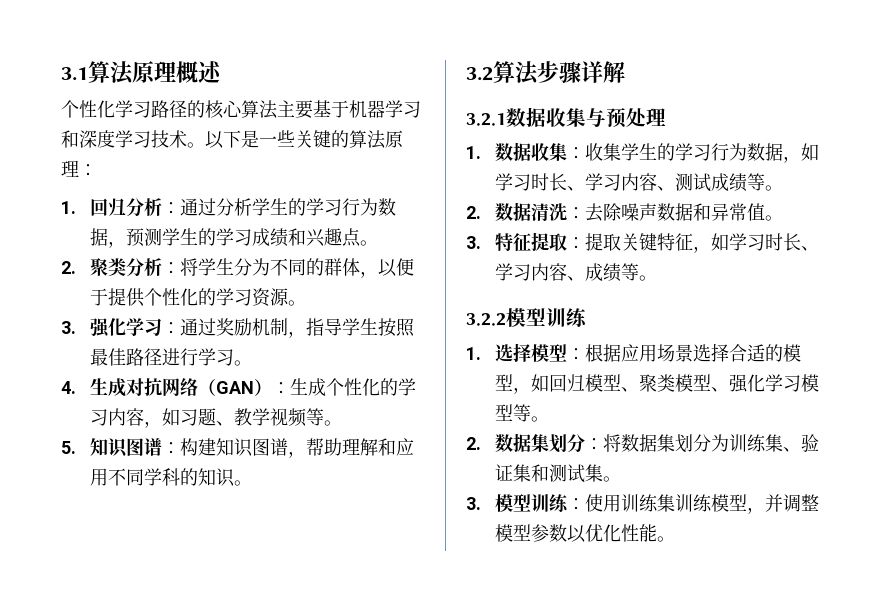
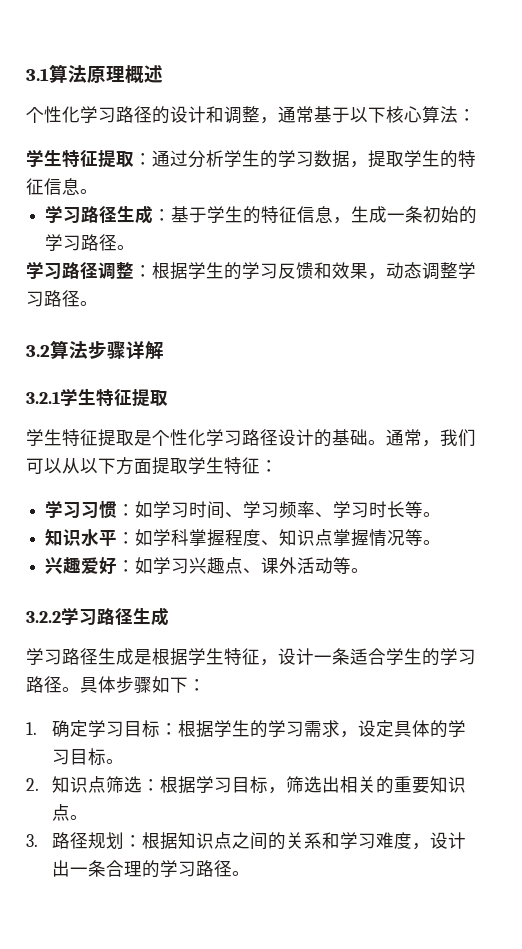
- 个性化学习路径的核心算法主要基于机器学习和深度学习技术。以下是一些关键的算法原理：
- 1.回归分析：通过分析学生的学习行为数据，预测学生的学习成绩和兴趣点。
- 2.聚类分析：将学生分为不同的群体，以便于提供个性化的学习资源。
- 3.强化学习：通过奖励机制，指导学生按照最佳路径进行学习。
- 4.生成对抗网络（GAN）：生成个性化的学习内容，如习题、教学视频等。
- 5.知识图谱：构建知识图谱，帮助理解和应用不同学科的知识。
+ 个性化学习路径的设计和调整，通常基于以下核心算法：
+ 学生特征提取：通过分析学生的学习数据，提取学生的特征信息。
+ 学习路径生成：基于学生的特征信息，生成一条初始的学习路径。
+ 学习路径调整：根据学生的学习反馈和效果，动态调整学习路径。
- 3.2.1数据收集与预处理
- 1.数据收集：收集学生的学习行为数据，如学习时长、学习内容、测试成绩等。
- 2.数据清洗：去除噪声数据和异常值。
- 3.特征提取：提取关键特征，如学习时长、学习内容、成绩等。
- 3.2.2模型训练
- 1.选择模型：根据应用场景选择合适的模型，如回归模型、聚类模型、强化学习模型等。
- 2.数据集划分：将数据集划分为训练集、验证集和测试集。
- 3.模型训练：使用训练集训练模型，并调整模型参数以优化性能。
+ 3.2.1学生特征提取
+ 学生特征提取是个性化学习路径设计的基础。通常，我们可以从以下方面提取学生特征：
+ 学习习惯：如学习时间、学习频率、学习时长等。
+ 知识水平：如学科掌握程度、知识点掌握情况等。
+ 兴趣爱好：如学习兴趣点、课外活动等。
+ 3.2.2学习路径生成
+ 学习路径生成是根据学生特征，设计一条适合学生的学习路径。具体步骤如下：
+ 1.确定学习目标：根据学生的学习需求，设定具体的学习目标。
+ 2.知识点筛选：根据学习目标，筛选出相关的重要知识点。
+ 3.路径规划：根据知识点之间的关系和学习难度，设计出一条合理的学习路径。

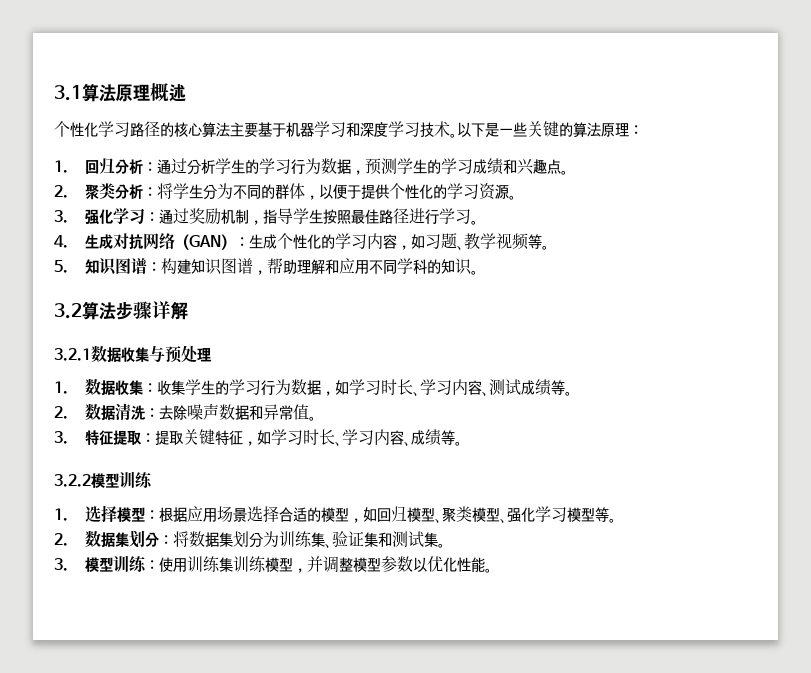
- 个性化学习路径的设计和调整，通常基于以下核心算法：
- 学生特征提取：通过分析学生的学习数据，提取学生的特征信息。
- 学习路径生成：基于学生的特征信息，生成一条初始的学习路径。
- 学习路径调整：根据学生的学习反馈和效果，动态调整学习路径。
+ 个性化学习路径的核心算法主要基于机器学习和深度学习技术。以下是一些关键的算法原理：
+ 1.回归分析：通过分析学生的学习行为数据，预测学生的学习成绩和兴趣点。
+ 2.聚类分析：将学生分为不同的群体，以便于提供个性化的学习资源。
+ 3.强化学习：通过奖励机制，指导学生按照最佳路径进行学习。
+ 4.生成对抗网络（GAN）：生成个性化的学习内容，如习题、教学视频等。
+ 5.知识图谱：构建知识图谱，帮助理解和应用不同学科的知识。
- 3.2.1学生特征提取
- 学生特征提取是个性化学习路径设计的基础。通常，我们可以从以下方面提取学生特征：
- 学习习惯：如学习时间、学习频率、学习时长等。
- 知识水平：如学科掌握程度、知识点掌握情况等。
- 兴趣爱好：如学习兴趣点、课外活动等。
- 3.2.2学习路径生成
- 学习路径生成是根据学生特征，设计一条适合学生的学习路径。具体步骤如下：
- 1.确定学习目标：根据学生的学习需求，设定具体的学习目标。
- 2.知识点筛选：根据学习目标，筛选出相关的重要知识点。
- 3.路径规划：根据知识点之间的关系和学习难度，设计出一条合理的学习路径。
+ 3.2.1数据收集与预处理
+ 1.数据收集：收集学生的学习行为数据，如学习时长、学习内容、测试成绩等。
+ 2.数据清洗：去除噪声数据和异常值。
+ 3.特征提取：提取关键特征，如学习时长、学习内容、成绩等。
+ 3.2.2模型训练
+ 1.选择模型：根据应用场景选择合适的模型，如回归模型、聚类模型、强化学习模型等。
+ 2.数据集划分：将数据集划分为训练集、验证集和测试集。
+ 3.模型训练：使用训练集训练模型，并调整模型参数以优化性能。

